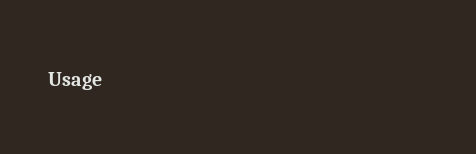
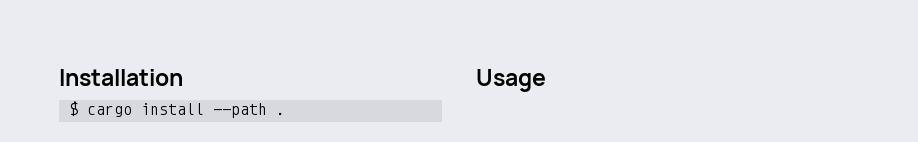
+ Installation
+ $ cargo install --path .

